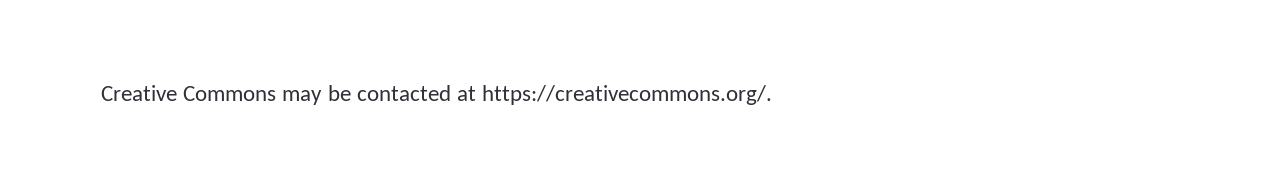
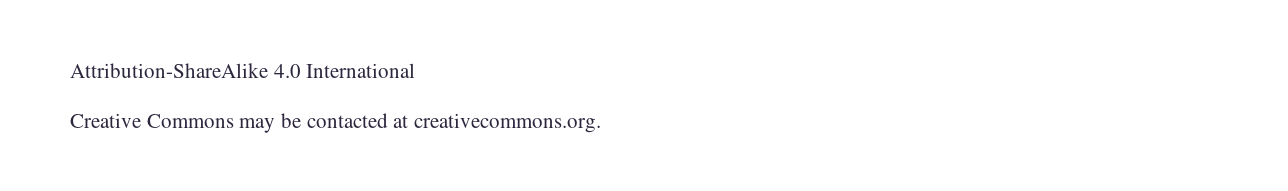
+ Attribution-ShareAlike 4.0 International
- Creative Commons may be contacted at https://creativecommons.org/.
+ Creative Commons may be contacted at creativecommons.org.

